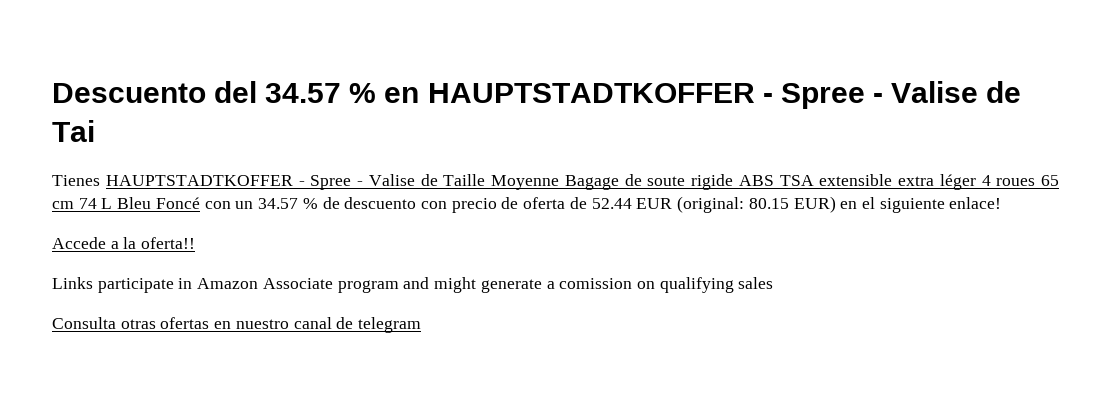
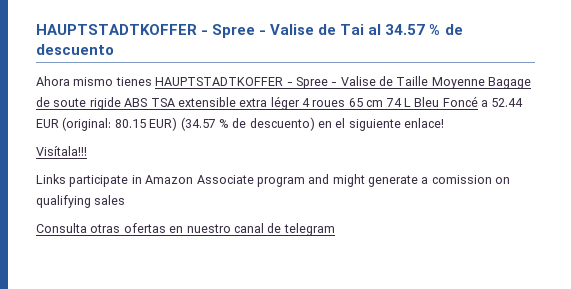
- Descuento del 34.57 % en HAUPTSTADTKOFFER - Spree - Valise de Tai
- Tienes HAUPTSTADTKOFFER - Spree - Valise de Taille Moyenne Bagage de soute rigide ABS TSA extensible extra léger 4 roues 65 cm 74 L Bleu Foncé con un 34.57 % de descuento con precio de oferta de 52.44 EUR (original: 80.15 EUR) en el siguiente enlace!
+ HAUPTSTADTKOFFER - Spree - Valise de Tai al 34.57 % de descuento
+ Ahora mismo tienes HAUPTSTADTKOFFER - Spree - Valise de Taille Moyenne Bagage de soute rigide ABS TSA extensible extra léger 4 roues 65 cm 74 L Bleu Foncé a 52.44 EUR (original: 80.15 EUR) (34.57 % de descuento) en el siguiente enlace!
- Accede a la oferta!!
+ Visítala!!!

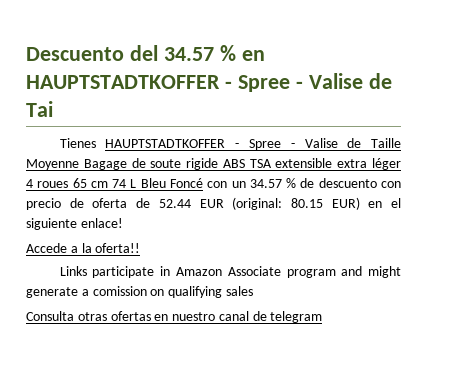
- HAUPTSTADTKOFFER - Spree - Valise de Tai al 34.57 % de descuento
- Ahora mismo tienes HAUPTSTADTKOFFER - Spree - Valise de Taille Moyenne Bagage de soute rigide ABS TSA extensible extra léger 4 roues 65 cm 74 L Bleu Foncé a 52.44 EUR (original: 80.15 EUR) (34.57 % de descuento) en el siguiente enlace!
+ Descuento del 34.57 % en HAUPTSTADTKOFFER - Spree - Valise de Tai
+ Tienes HAUPTSTADTKOFFER - Spree - Valise de Taille Moyenne Bagage de soute rigide ABS TSA extensible extra léger 4 roues 65 cm 74 L Bleu Foncé con un 34.57 % de descuento con precio de oferta de 52.44 EUR (original: 80.15 EUR) en el siguiente enlace!
- Visítala!!!
+ Accede a la oferta!!

